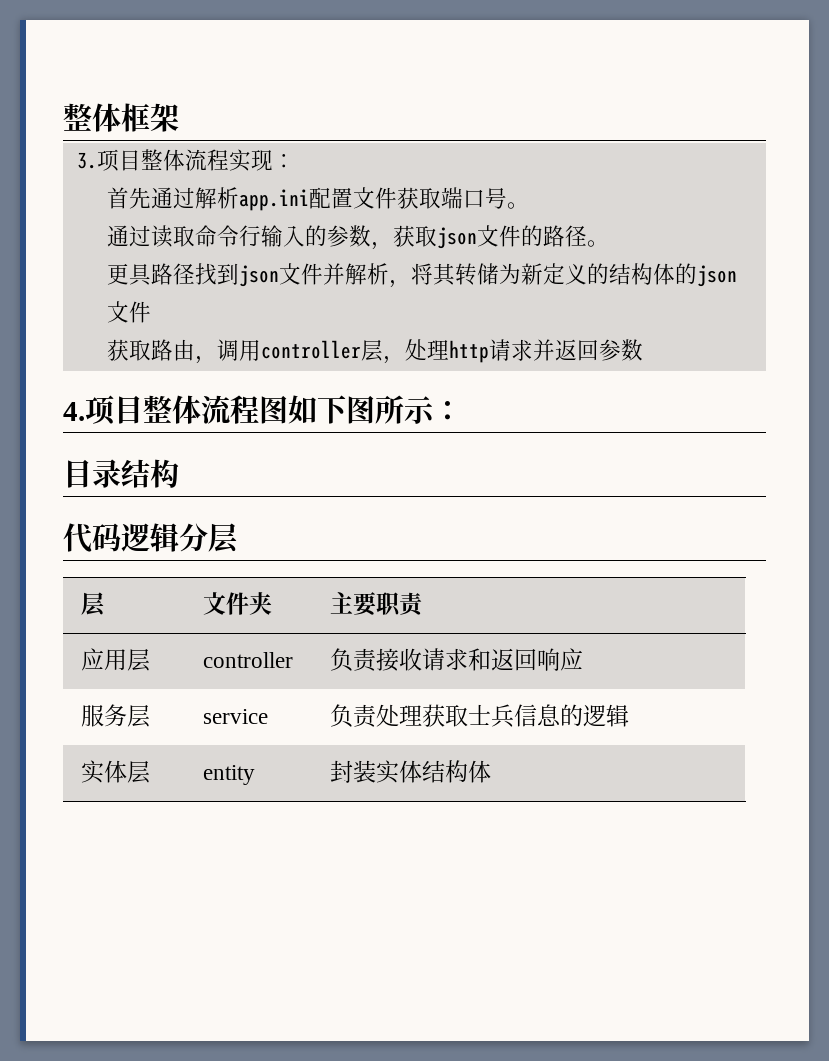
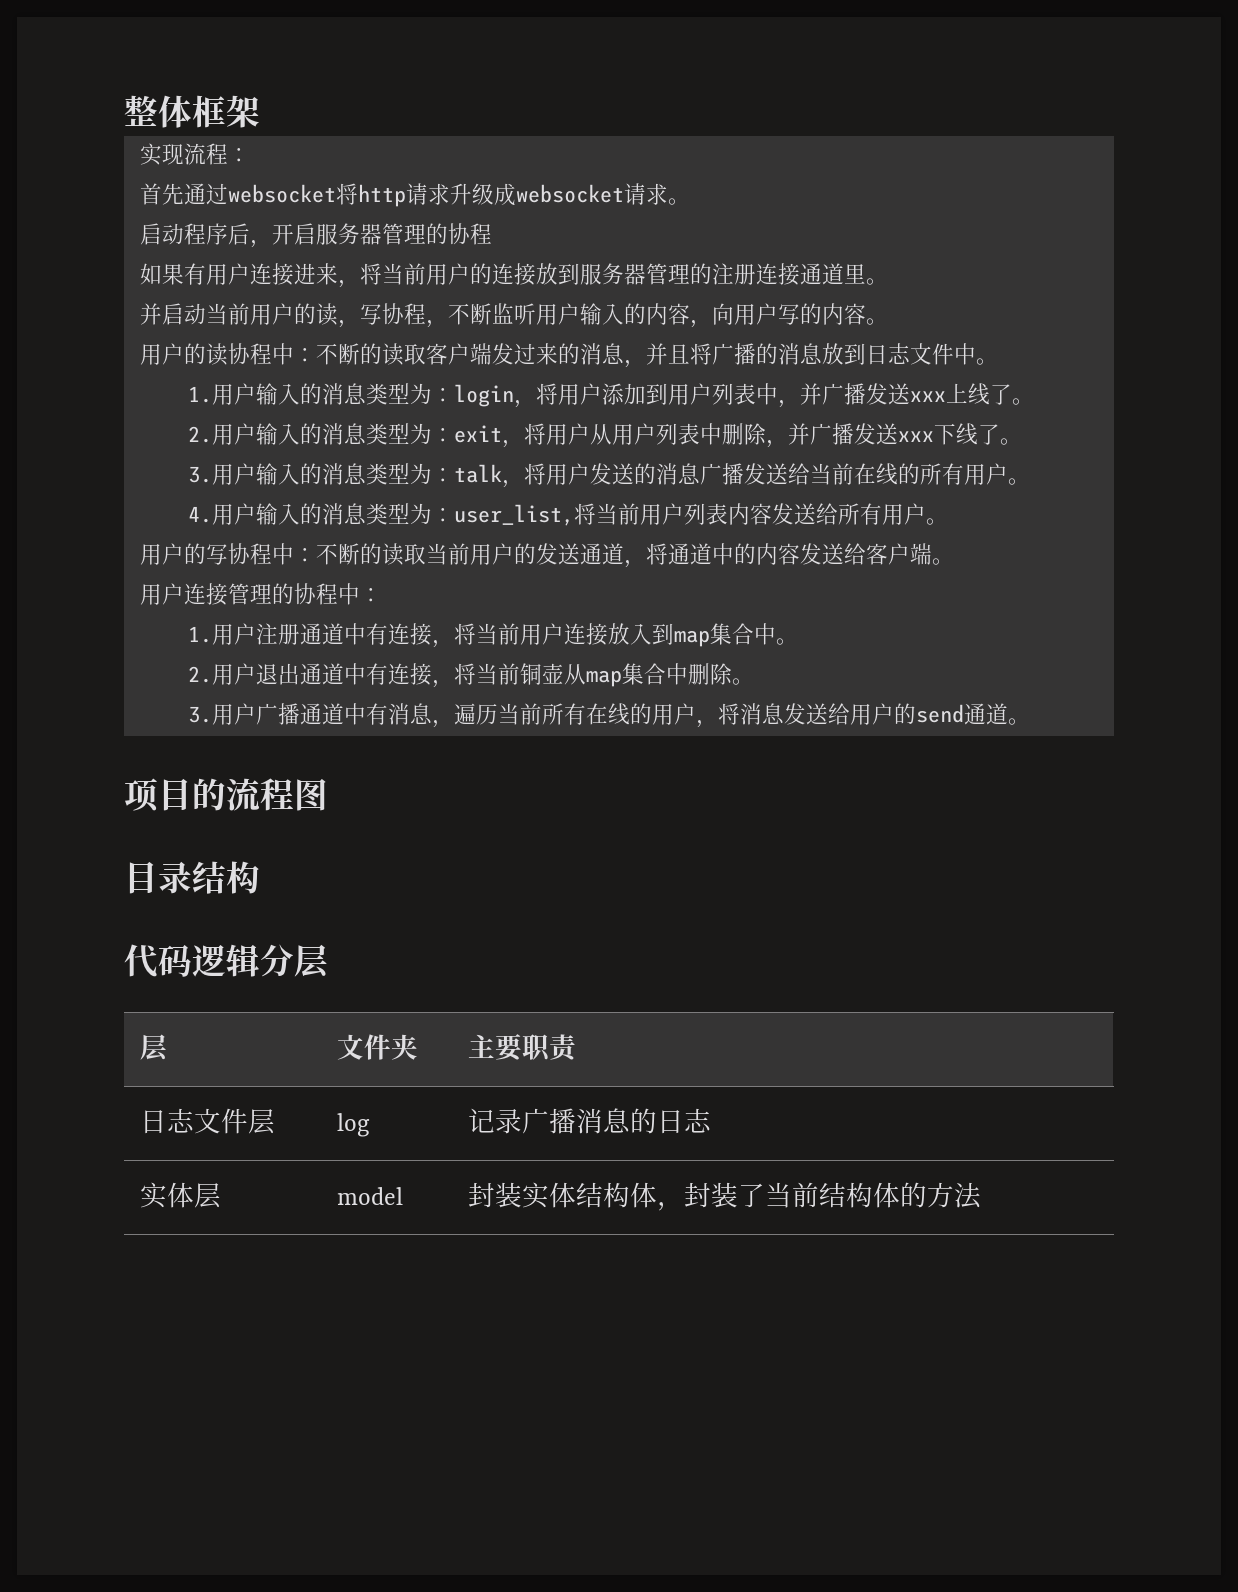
- 3.项目整体流程实现：
- 首先通过解析app.ini配置文件获取端口号。
- 通过读取命令行输入的参数，获取json文件的路径。
- 更具路径找到json文件并解析，将其转储为新定义的结构体的json文件
- 获取路由，调用controller层，处理http请求并返回参数
- 4.项目整体流程图如下图所示：
+ 实现流程：
+ 首先通过websocket将http请求升级成websocket请求。
+ 启动程序后，开启服务器管理的协程
+ 如果有用户连接进来，将当前用户的连接放到服务器管理的注册连接通道里。
+ 并启动当前用户的读，写协程，不断监听用户输入的内容，向用户写的内容。
+ 用户的读协程中：不断的读取客户端发过来的消息，并且将广播的消息放到日志文件中。
+ 1.用户输入的消息类型为：login，将用户添加到用户列表中，并广播发送xxx上线了。
+ 2.用户输入的消息类型为：exit，将用户从用户列表中删除，并广播发送xxx下线了。
+ 3.用户输入的消息类型为：talk，将用户发送的消息广播发送给当前在线的所有用户。
+ 4.用户输入的消息类型为：user_list,将当前用户列表内容发送给所有用户。
+ 用户的写协程中：不断的读取当前用户的发送通道，将通道中的内容发送给客户端。
+ 用户连接管理的协程中：
+ 1.用户注册通道中有连接，将当前用户连接放入到map集合中。
+ 2.用户退出通道中有连接，将当前铜壶从map集合中删除。
+ 3.用户广播通道中有消息，遍历当前所有在线的用户，将消息发送给用户的send通道。
+ 项目的流程图
- 应用层 | controller | 负责接收请求和返回响应
- 服务层 | service | 负责处理获取士兵信息的逻辑
+ 日志文件层 | log | 记录广播消息的日志
- 实体层 | entity | 封装实体结构体
+ 实体层 | model | 封装实体结构体，封装了当前结构体的方法

